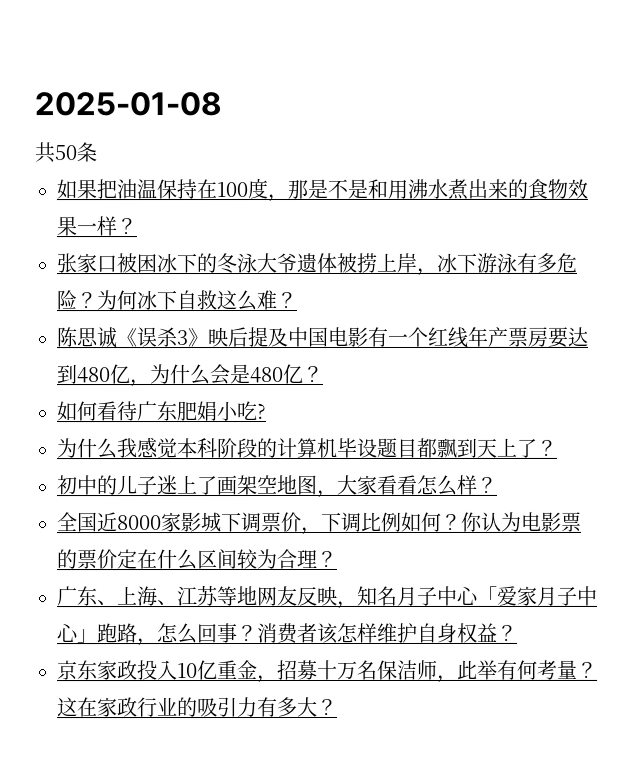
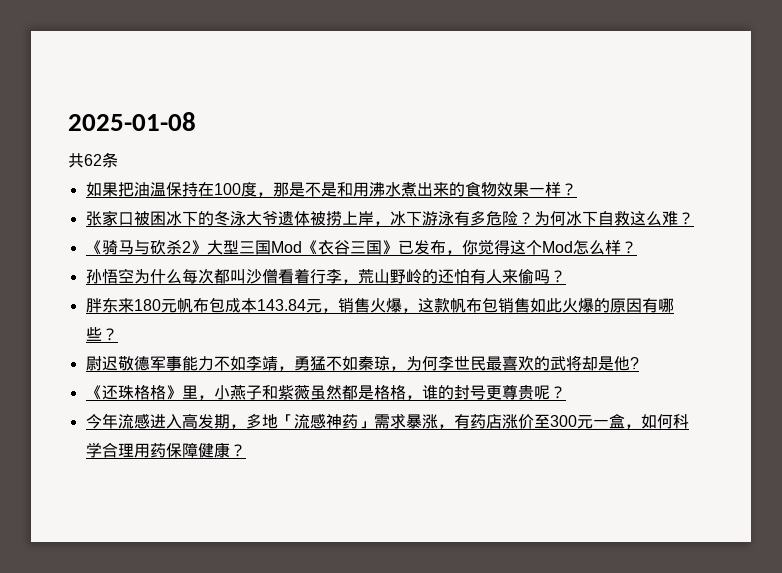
- 共50条
+ 共62条
- 陈思诚《误杀3》映后提及中国电影有一个红线年产票房要达到480亿，为什么会是480亿？
- 如何看待广东肥娟小吃?
- 为什么我感觉本科阶段的计算机毕设题目都飘到天上了？
- 初中的儿子迷上了画架空地图，大家看看怎么样？
- 全国近8000家影城下调票价，下调比例如何？你认为电影票的票价定在什么区间较为合理？
- 广东、上海、江苏等地网友反映，知名月子中心「爱家月子中心」跑路，怎么回事？消费者该怎样维护自身权益？
- 京东家政投入10亿重金，招募十万名保洁师，此举有何考量？这在家政行业的吸引力有多大？
+ 《骑马与砍杀2》大型三国Mod《衣谷三国》已发布，你觉得这个Mod怎么样？
+ 孙悟空为什么每次都叫沙僧看着行李，荒山野岭的还怕有人来偷吗？
+ 胖东来180元帆布包成本143.84元，销售火爆，这款帆布包销售如此火爆的原因有哪些？
+ 尉迟敬德军事能力不如李靖，勇猛不如秦琼，为何李世民最喜欢的武将却是他?
+ 《还珠格格》里，小燕子和紫薇虽然都是格格，谁的封号更尊贵呢？
+ 今年流感进入高发期，多地「流感神药」需求暴涨，有药店涨价至300元一盒，如何科学合理用药保障健康？

